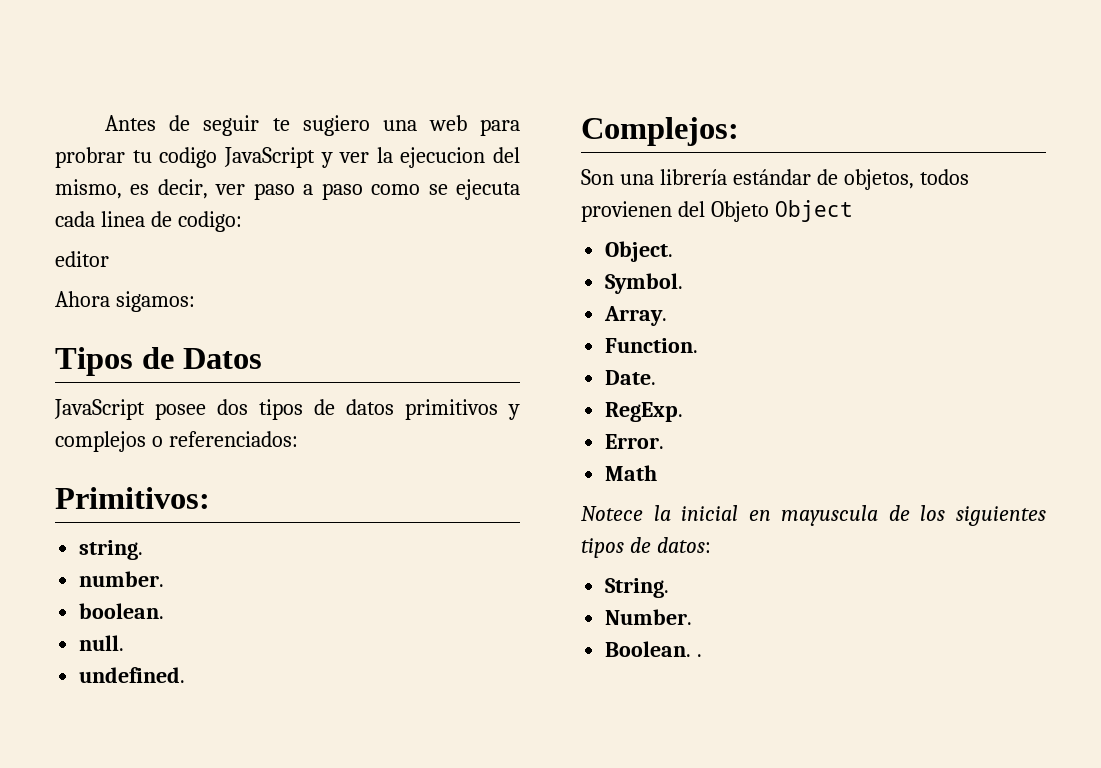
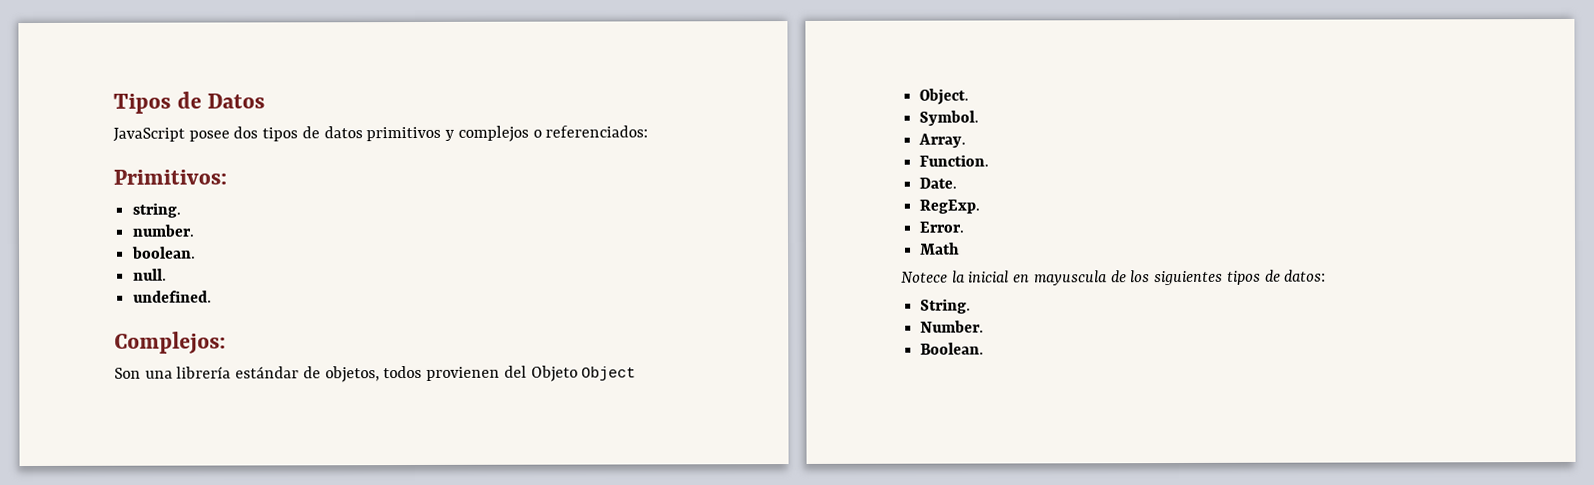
- Antes de seguir te sugiero una web para probrar tu codigo JavaScript y ver la ejecucion del mismo, es decir, ver paso a paso como se ejecuta cada linea de codigo:
- editor
- Ahora sigamos:
- Boolean. .
+ Boolean.

